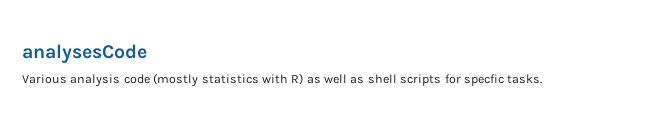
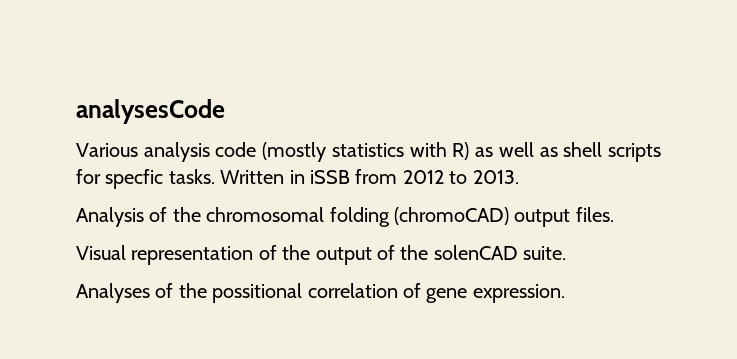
+ Written in iSSB from 2012 to 2013.
+ Analysis of the chromosomal folding (chromoCAD) output files.
+ Visual representation of the output of the solenCAD suite.
+ Analyses of the possitional correlation of gene expression.

